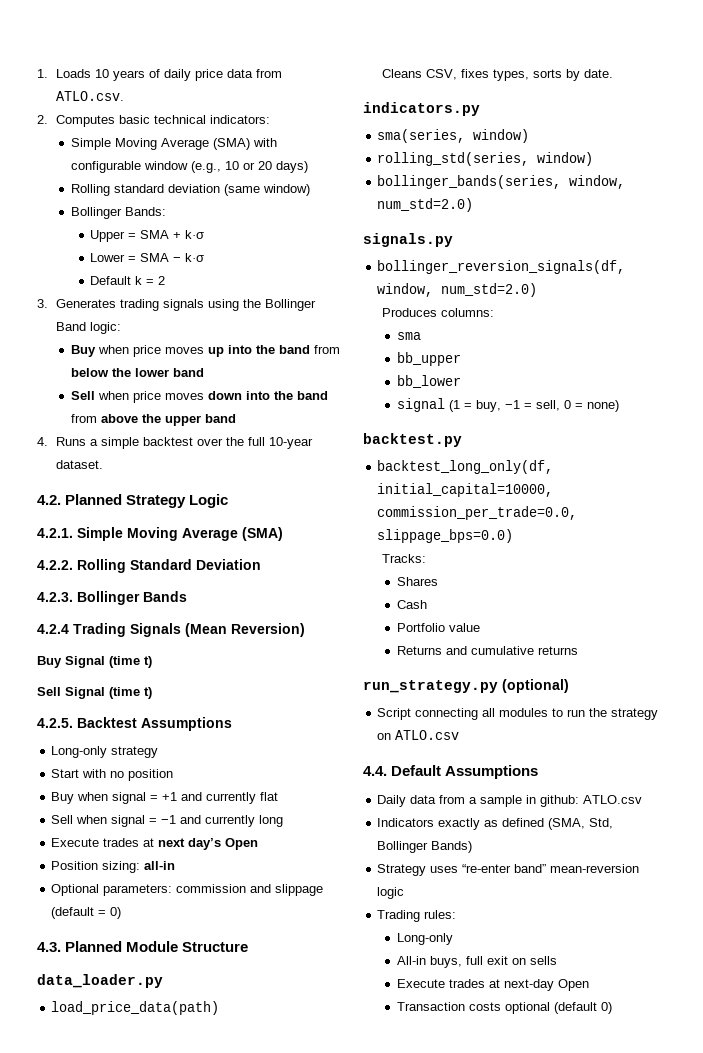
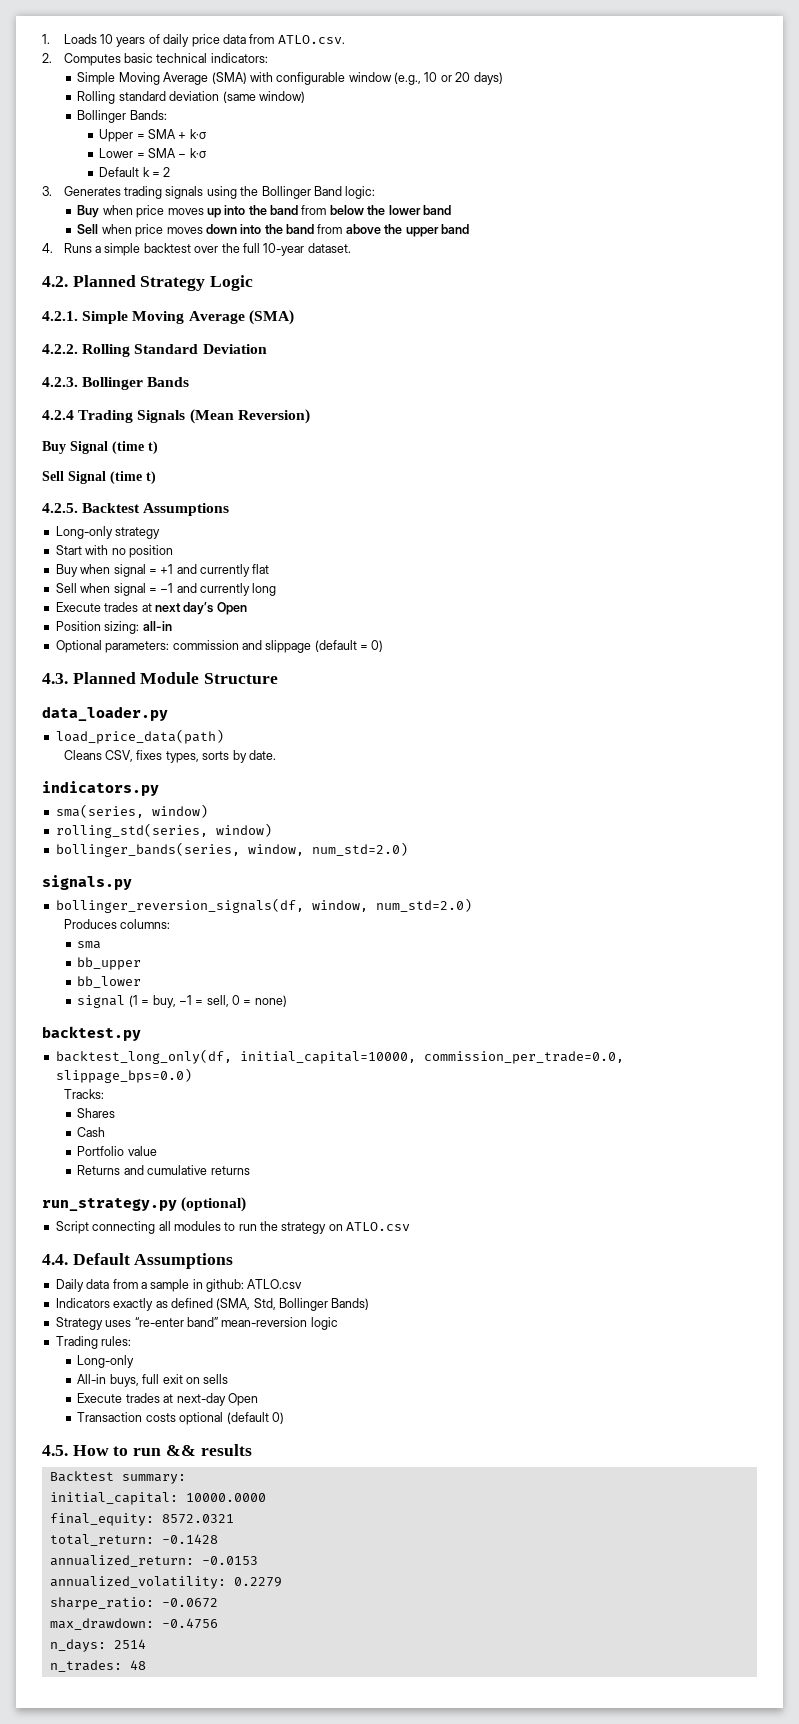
+ 4.5. How to run && results
+ Backtest summary:
+ initial_capital: 10000.0000
+ final_equity: 8572.0321
+ total_return: -0.1428
+ annualized_return: -0.0153
+ annualized_volatility: 0.2279
+ sharpe_ratio: -0.0672
+ max_drawdown: -0.4756
+ n_days: 2514
+ n_trades: 48

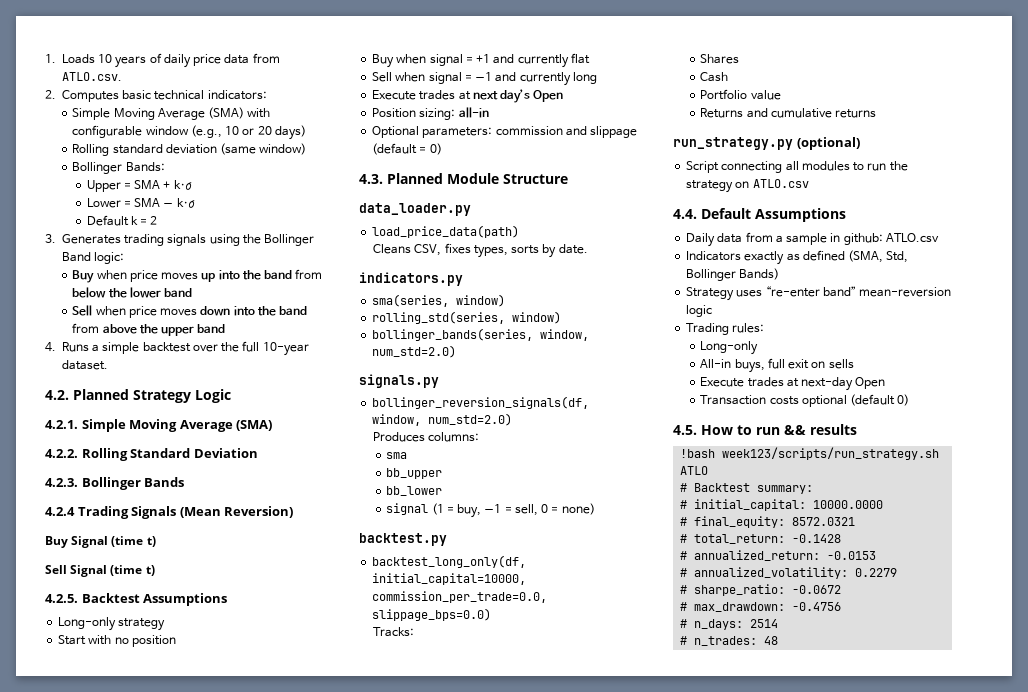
- Backtest summary:
+ !bash week123/scripts/run_strategy.sh ATLO
+ # Backtest summary:
- initial_capital: 10000.0000
+ # initial_capital: 10000.0000
- final_equity: 8572.0321
+ # final_equity: 8572.0321
- total_return: -0.1428
+ # total_return: -0.1428
- annualized_return: -0.0153
+ # annualized_return: -0.0153
- annualized_volatility: 0.2279
+ # annualized_volatility: 0.2279
- sharpe_ratio: -0.0672
+ # sharpe_ratio: -0.0672
- max_drawdown: -0.4756
+ # max_drawdown: -0.4756
- n_days: 2514
+ # n_days: 2514
- n_trades: 48
+ # n_trades: 48

